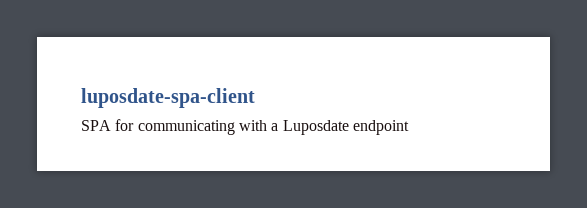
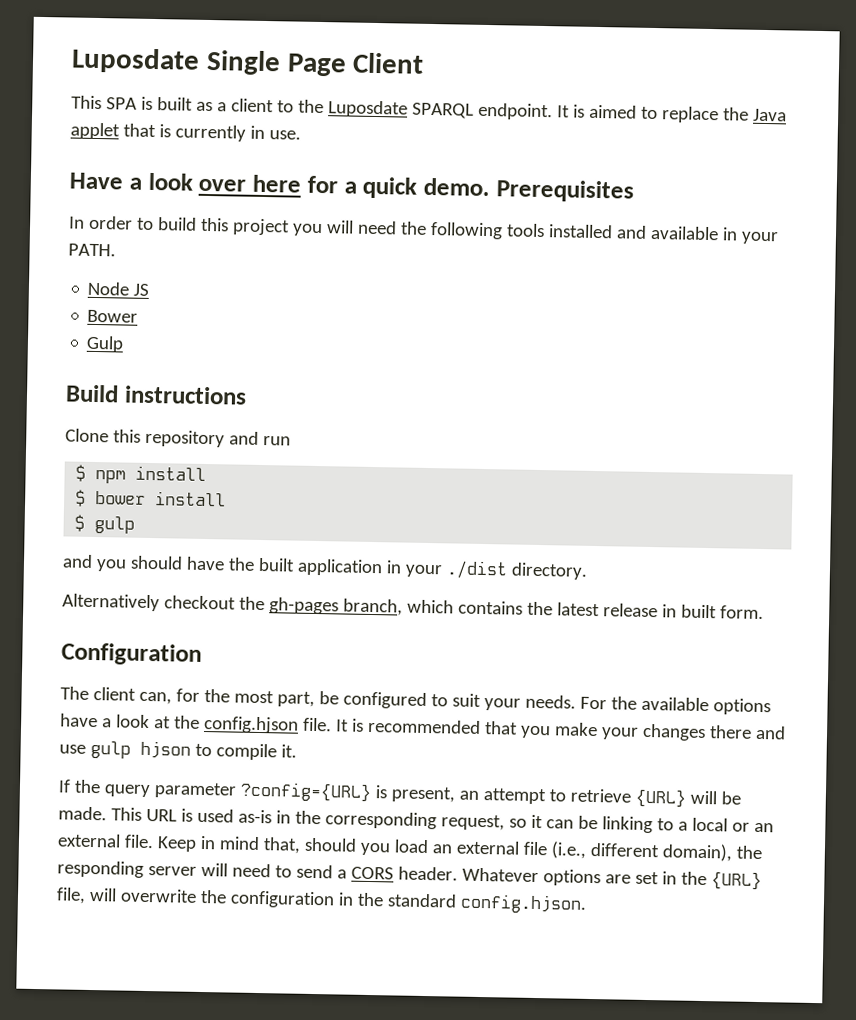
- luposdate-spa-client
- SPA for communicating with a Luposdate endpoint
+ Luposdate Single Page Client
+ This SPA is built as a client to the Luposdate SPARQL endpoint. It is aimed to replace the Java applet that is currently in use.
+ Have a look over here for a quick demo. Prerequisites
+ In order to build this project you will need the following tools installed and available in your PATH.
+ Node JS
+ Bower
+ Gulp
+ Build instructions
+ Clone this repository and run
+ $ npm install
+ $ bower install
+ $ gulp
+ and you should have the built application in your ./dist directory.
+ Alternatively checkout the gh-pages branch, which contains the latest release in built form.
+ Configuration
+ The client can, for the most part, be configured to suit your needs. For the available options have a look at the config.hjson file. It is recommended that you make your changes there and use gulp hjson to compile it.
+ If the query parameter ?config={URL} is present, an attempt to retrieve {URL} will be made. This URL is used as-is in the corresponding request, so it can be linking to a local or an external file. Keep in mind that, should you load an external file (i.e., different domain), the responding server will need to send a CORS header. Whatever options are set in the {URL} file, will overwrite the configuration in the standard config.hjson.

